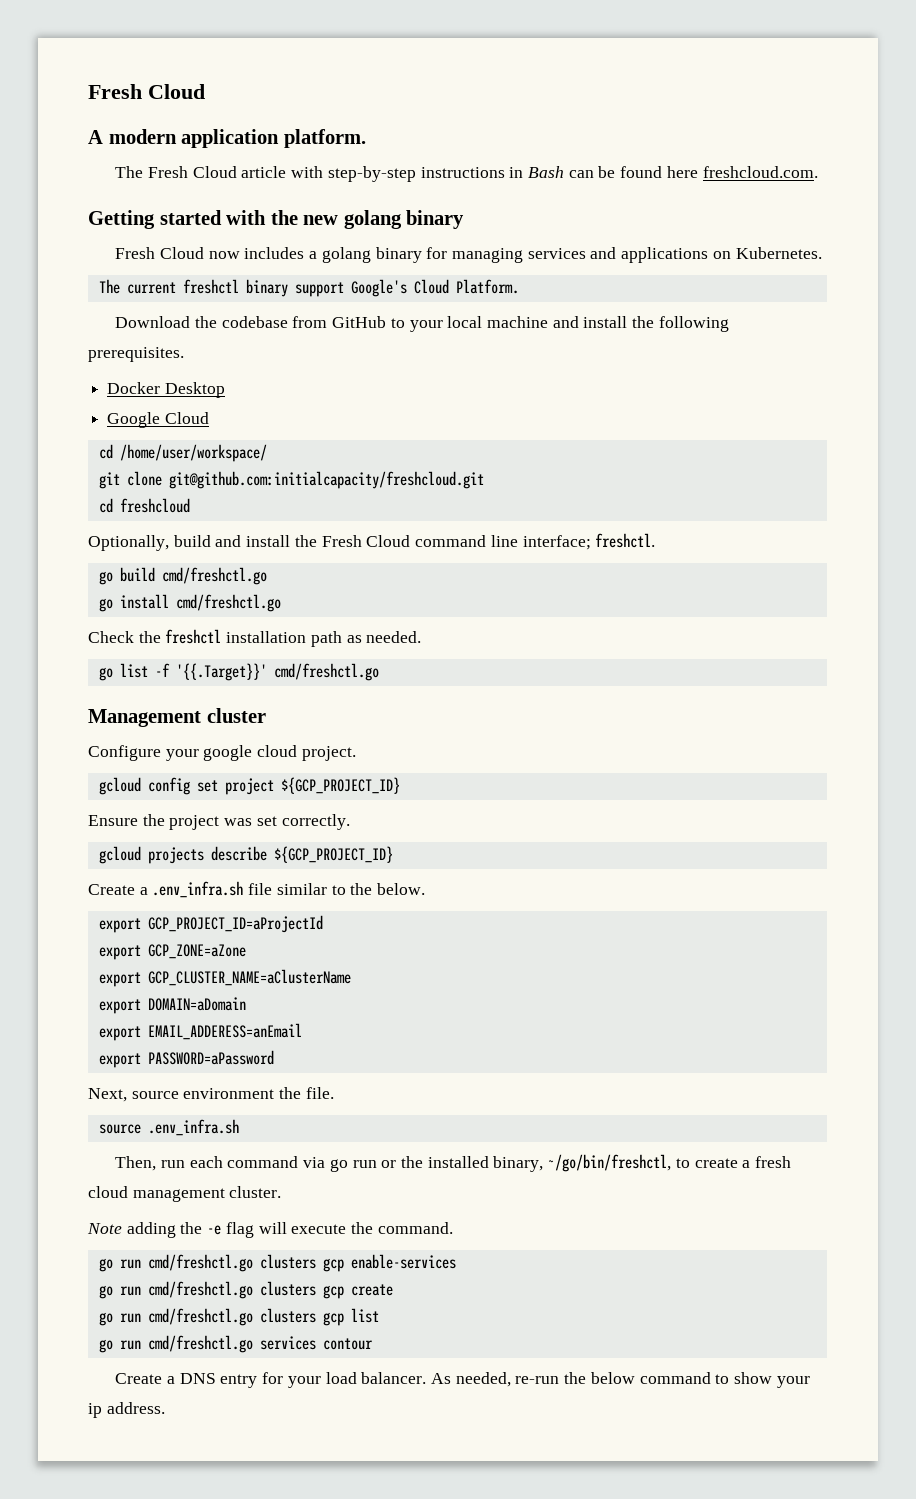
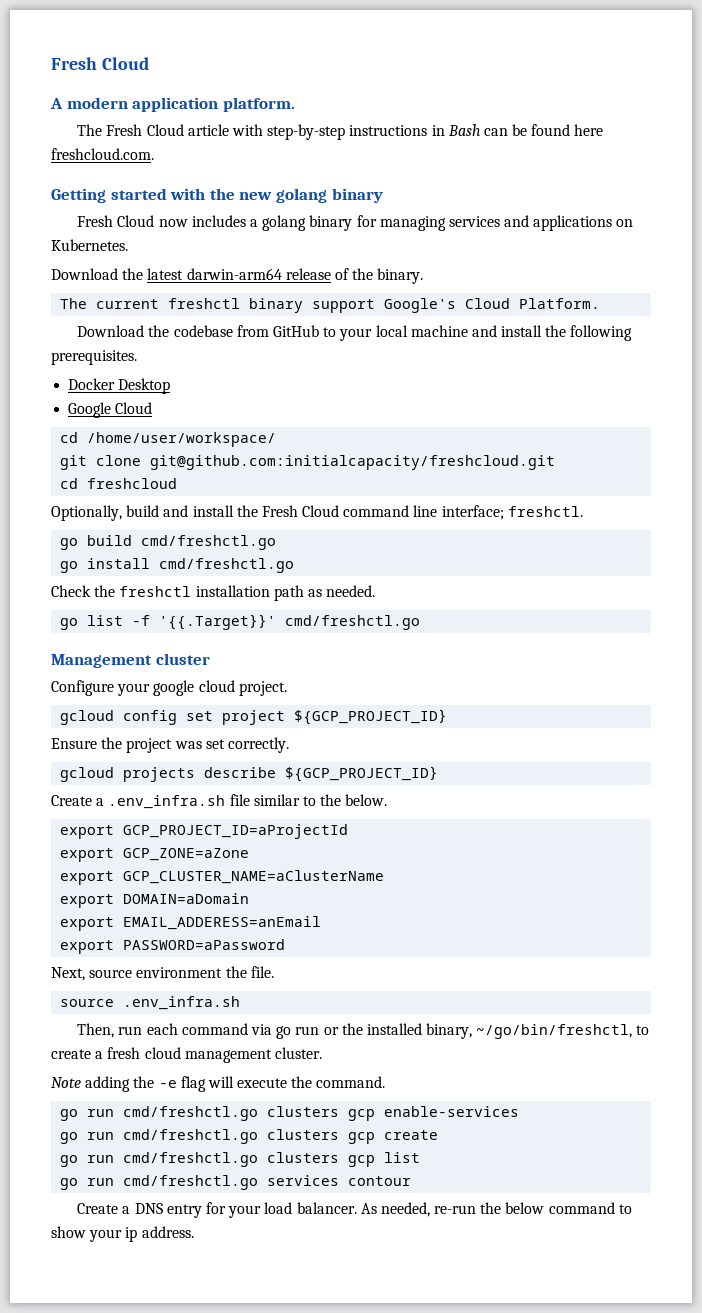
+ Download the latest darwin-arm64 release of the binary.

